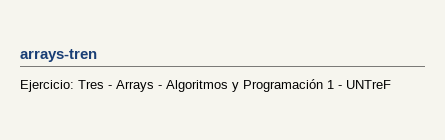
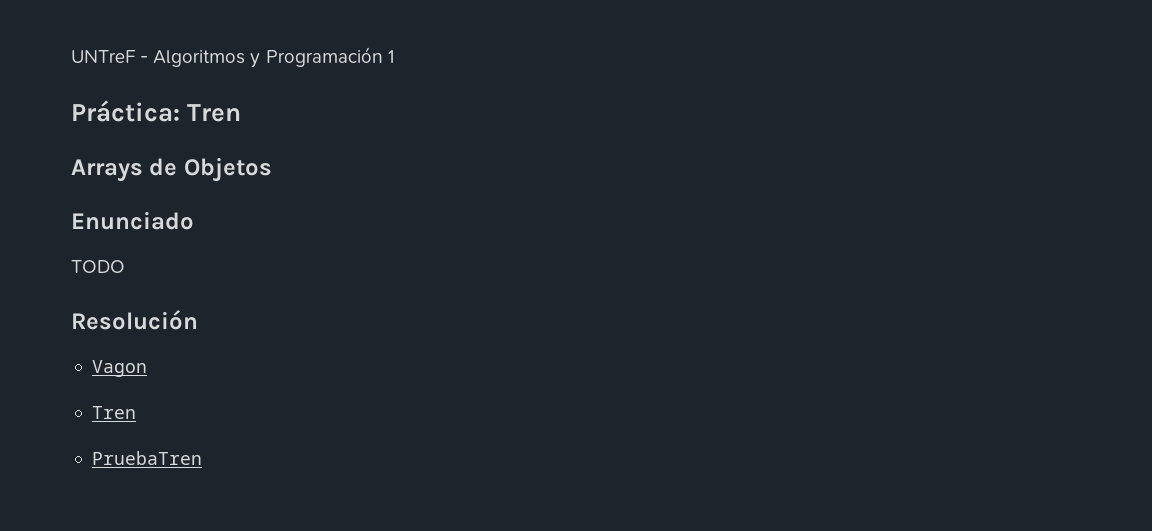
- arrays-tren
- Ejercicio: Tres - Arrays - Algoritmos y Programación 1 - UNTreF
+ UNTreF - Algoritmos y Programación 1
+ Práctica: Tren
+ Arrays de Objetos
+ Enunciado
+ TODO
+ Resolución
+ Vagon
+ Tren
+ PruebaTren

